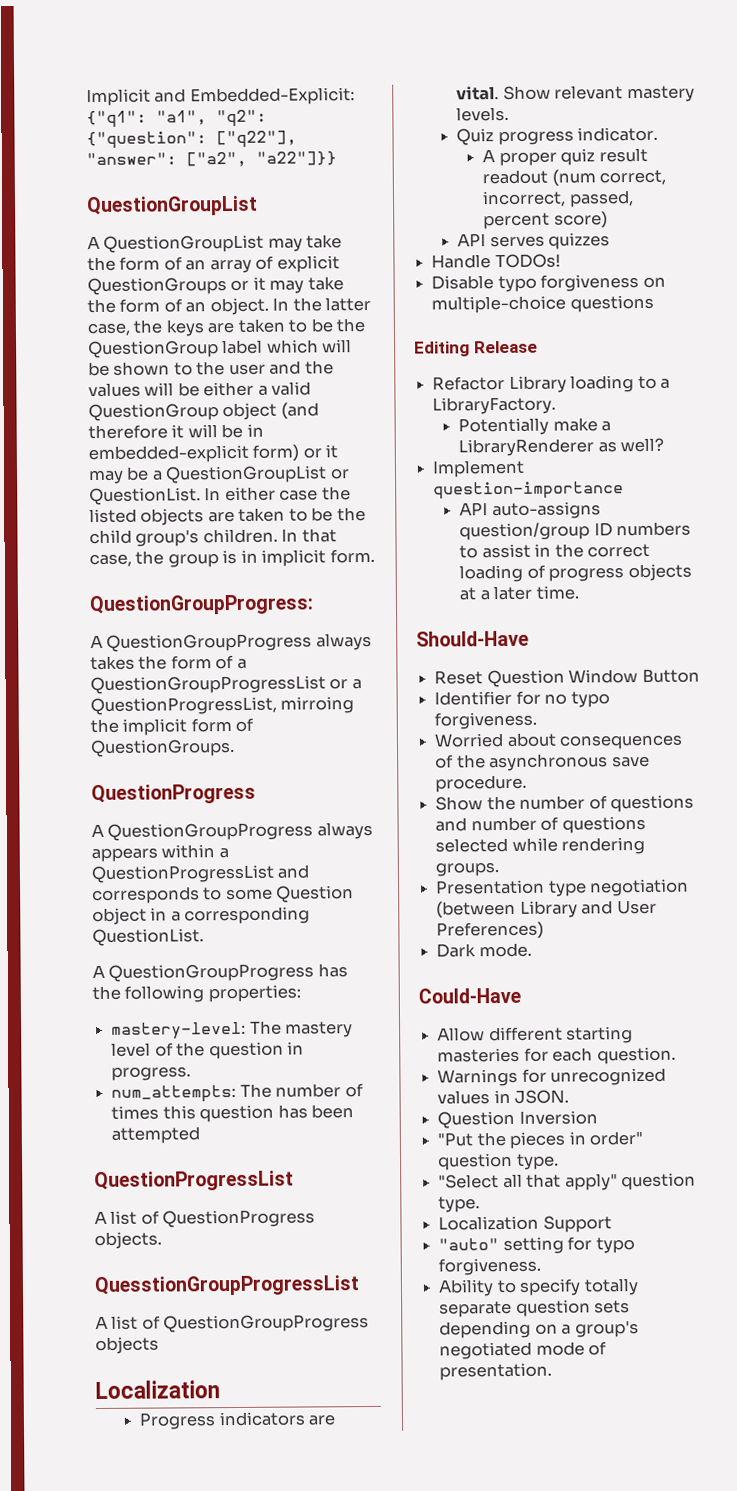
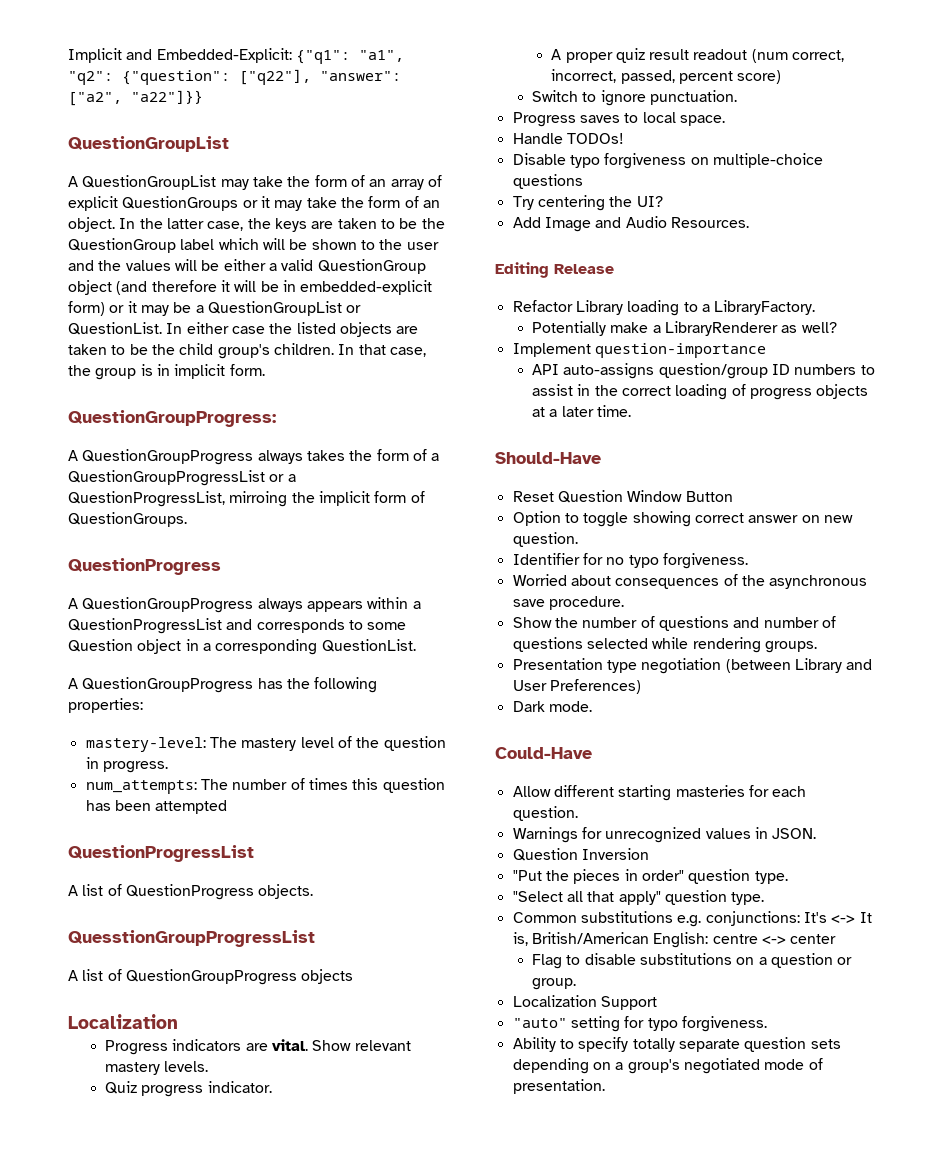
- API serves quizzes
+ Switch to ignore punctuation.
+ Progress saves to local space.
+ Try centering the UI?
+ Add Image and Audio Resources.
+ Option to toggle showing correct answer on new question.
+ Common substitutions e.g. conjunctions: It's <-> It is, British/American English: centre <-> center
+ Flag to disable substitutions on a question or group.

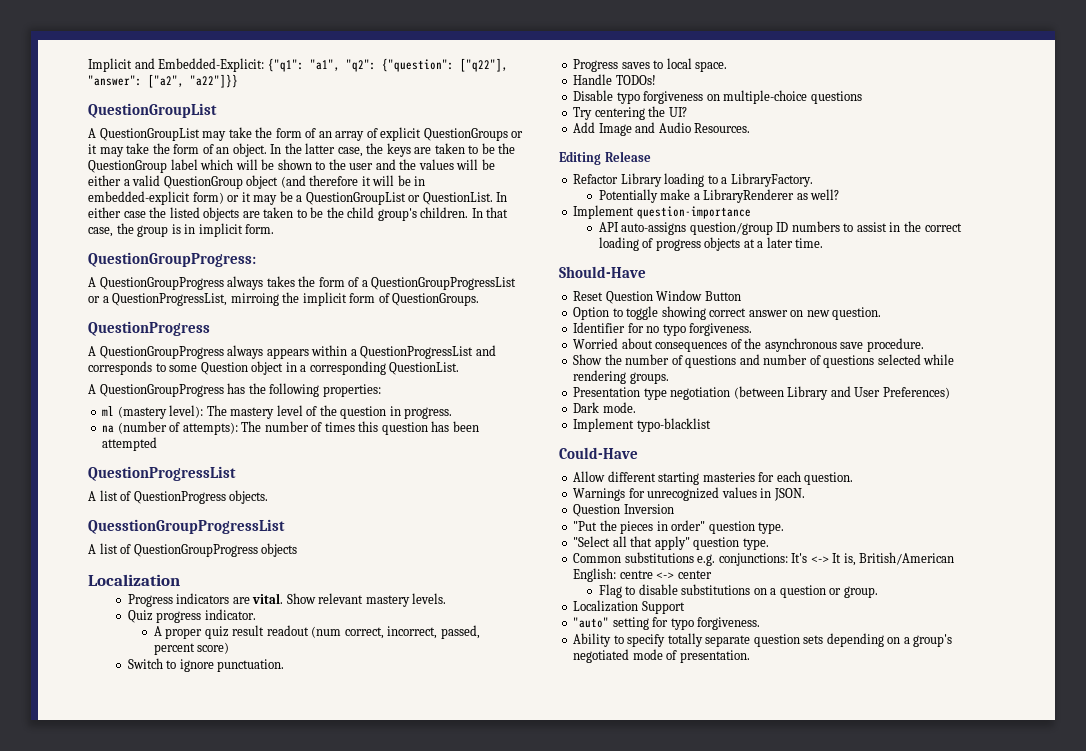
- mastery-level: The mastery level of the question in progress.
+ ml (mastery level): The mastery level of the question in progress.
- num_attempts: The number of times this question has been attempted
+ na (number of attempts): The number of times this question has been attempted
+ Implement typo-blacklist

